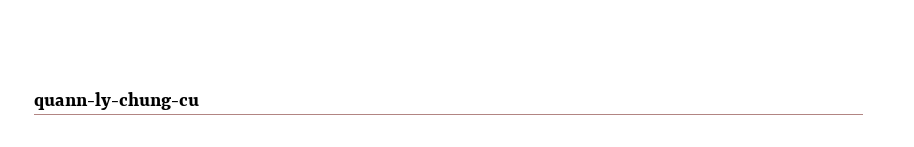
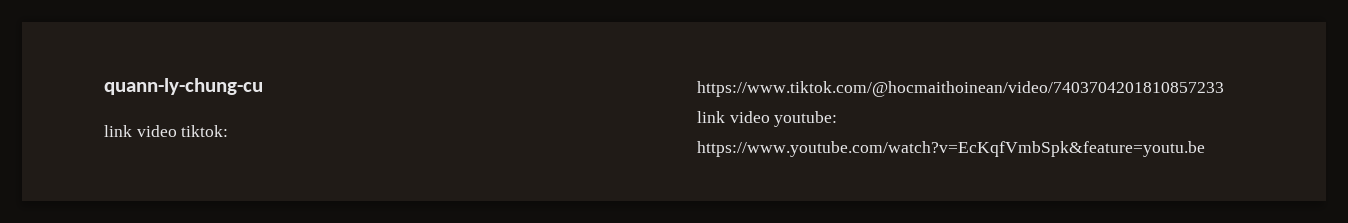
+ link video tiktok: https://www.tiktok.com/@hocmaithoinean/video/7403704201810857233 link video youtube: https://www.youtube.com/watch?v=EcKqfVmbSpk&feature=youtu.be

